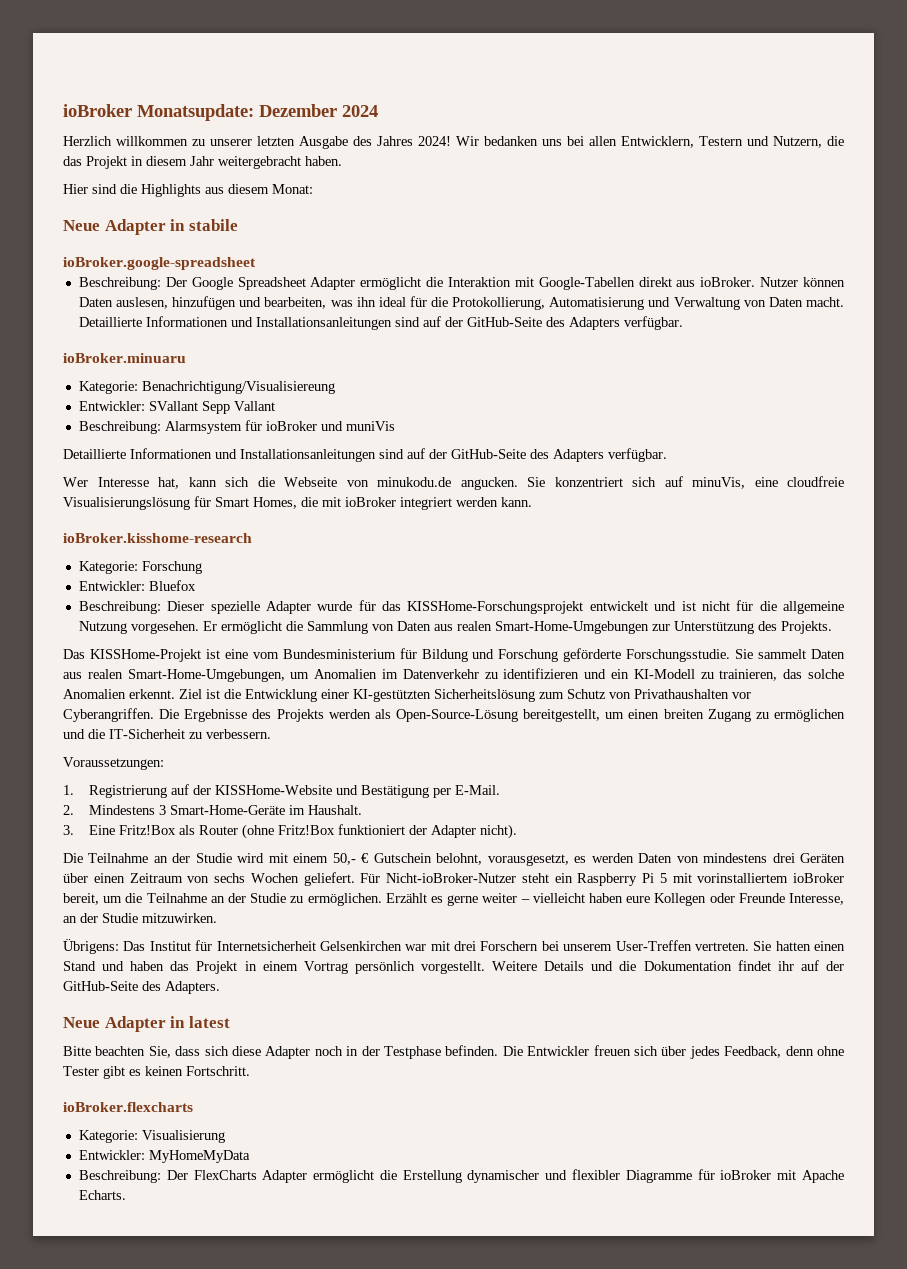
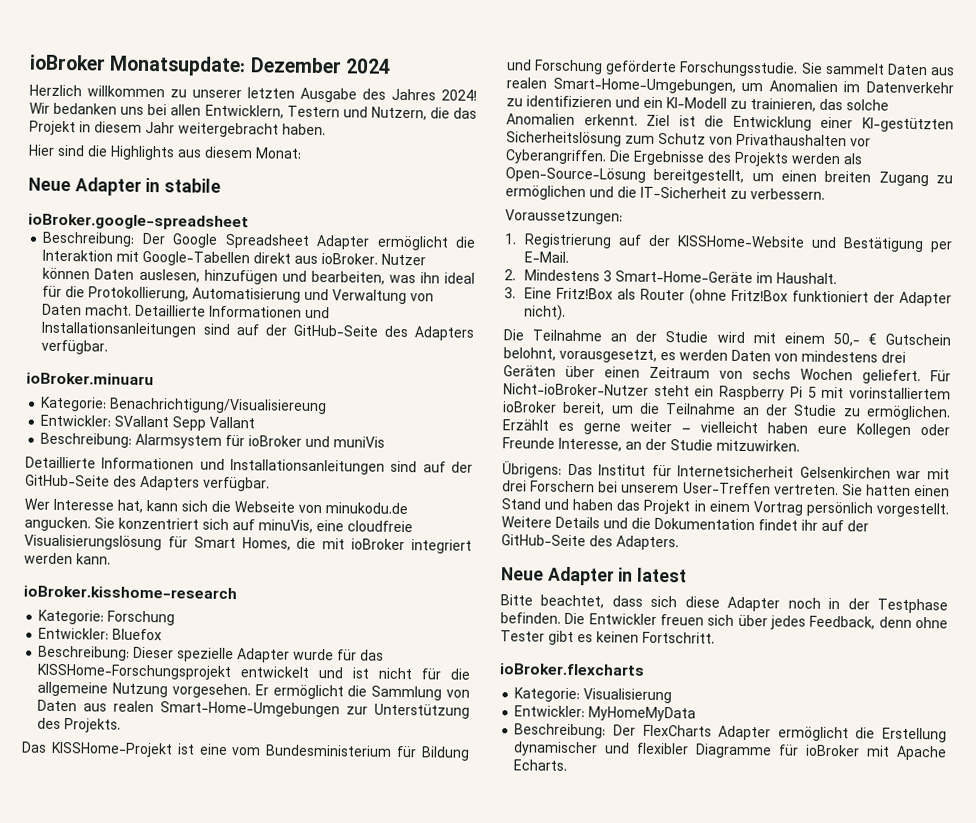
- Bitte beachten Sie, dass sich diese Adapter noch in der Testphase befinden.
+ Bitte beachtet, dass sich diese Adapter noch in der Testphase befinden.

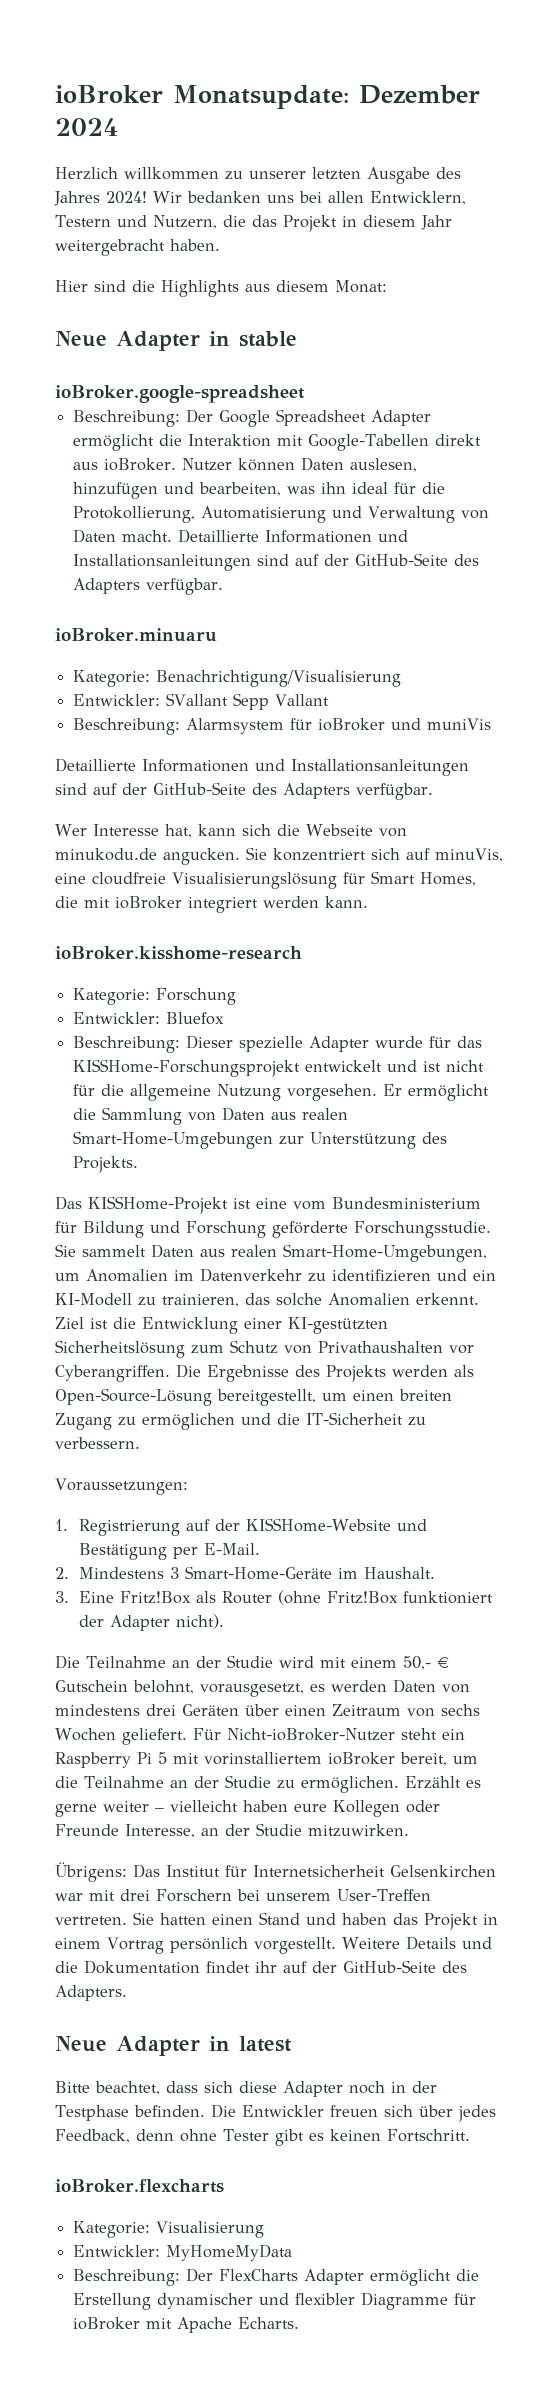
- Neue Adapter in stabile
+ Neue Adapter in stable
- Kategorie: Benachrichtigung/Visualisiereung
+ Kategorie: Benachrichtigung/Visualisierung

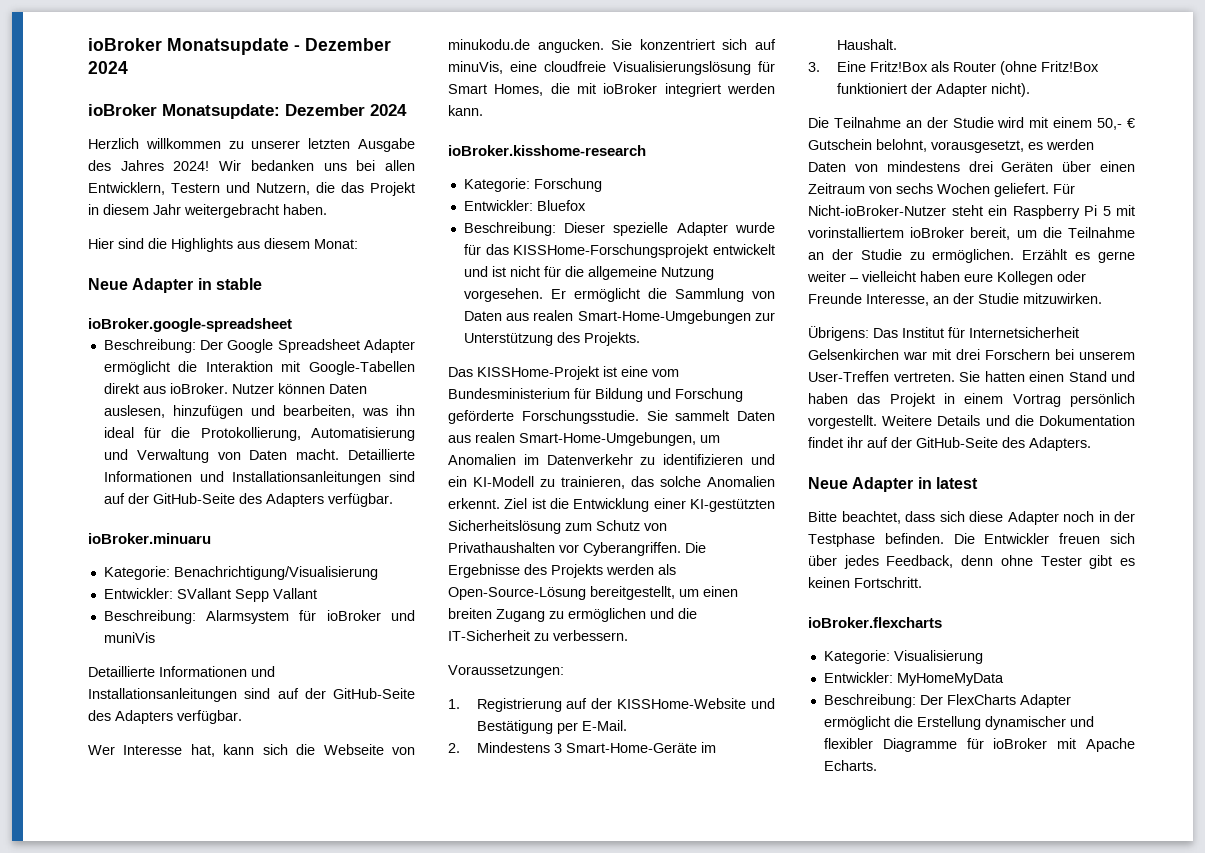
+ ioBroker Monatsupdate - Dezember 2024

